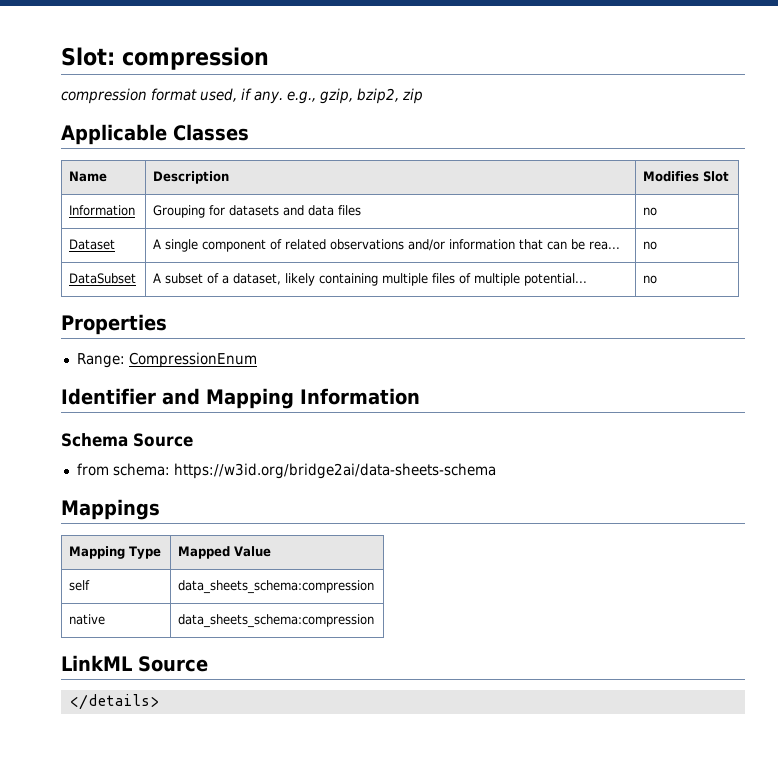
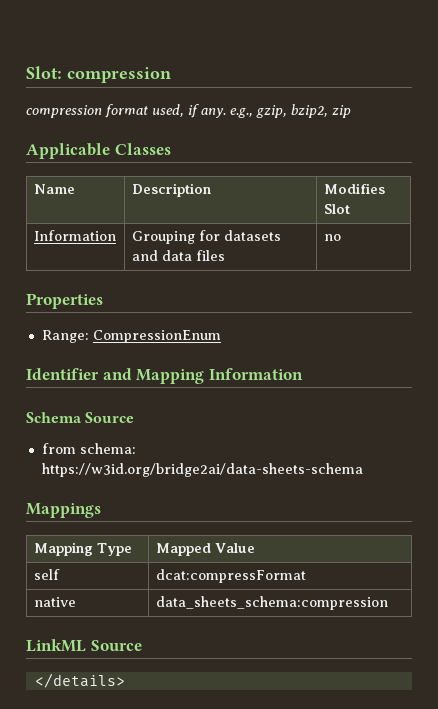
- Dataset | A single component of related observations and/or information that can be rea... | no
- DataSubset | A subset of a dataset, likely containing multiple files of multiple potential... | no
- self | data_sheets_schema:compression
+ self | dcat:compressFormat

